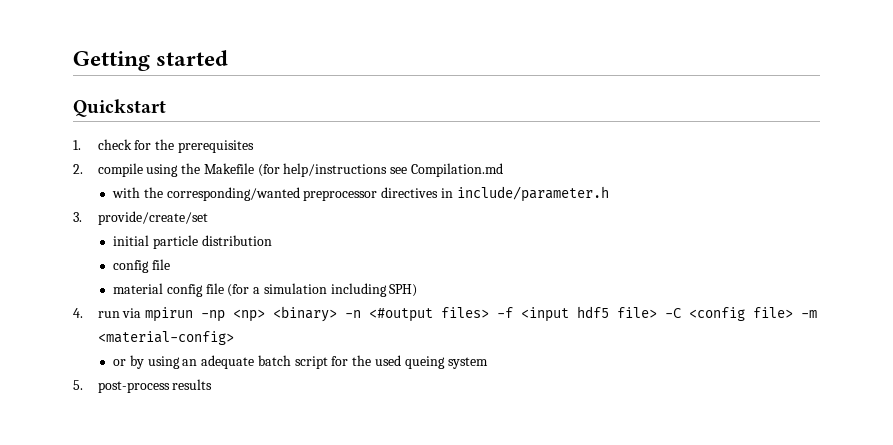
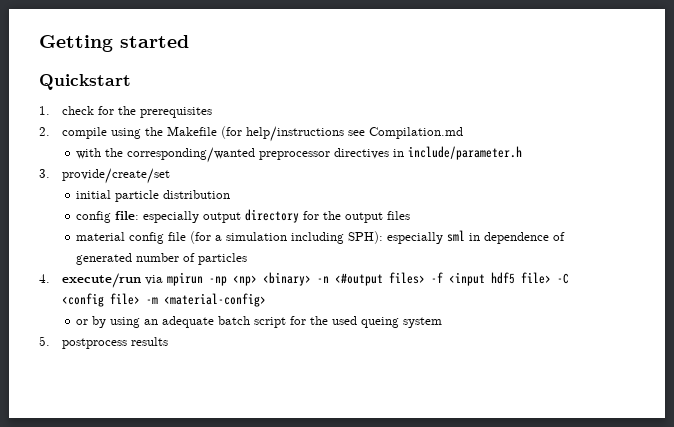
  initial particle distribution
- config file
+ config file: especially output directory for the output files
- material config file (for a simulation including SPH)
+ material config file (for a simulation including SPH): especially sml in dependence of generated number of particles
- 4. run via mpirun -np <np> <binary> -n <#output files> -f <input hdf5 file> -C <config file> -m <material-config>
+ 4. execute/run via mpirun -np <np> <binary> -n <#output files> -f <input hdf5 file> -C <config file> -m <material-config>
- 5. post-process results
+ 5. postprocess results

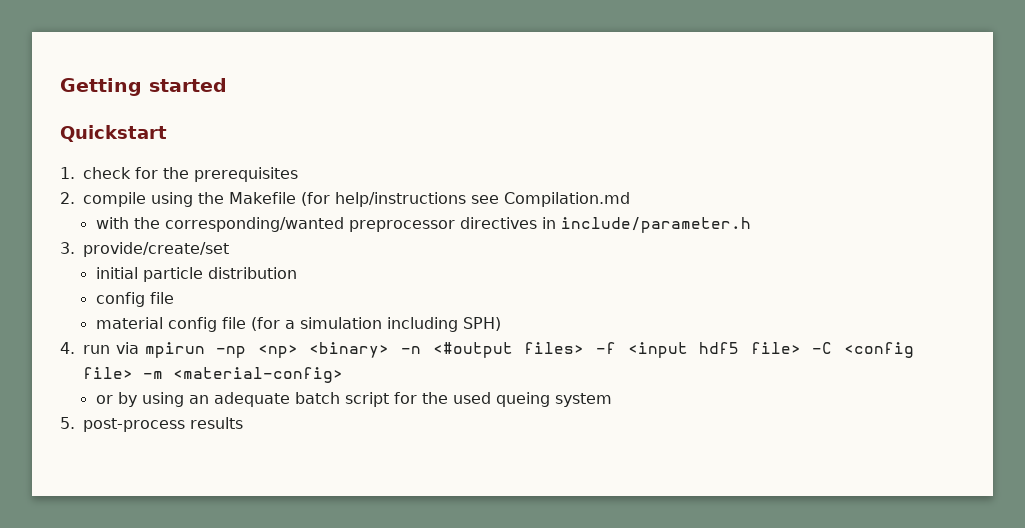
  initial particle distribution
- config file: especially output directory for the output files
+ config file
- material config file (for a simulation including SPH): especially sml in dependence of generated number of particles
+ material config file (for a simulation including SPH)
- 4. execute/run via mpirun -np <np> <binary> -n <#output files> -f <input hdf5 file> -C <config file> -m <material-config>
+ 4. run via mpirun -np <np> <binary> -n <#output files> -f <input hdf5 file> -C <config file> -m <material-config>
- 5. postprocess results
+ 5. post-process results

